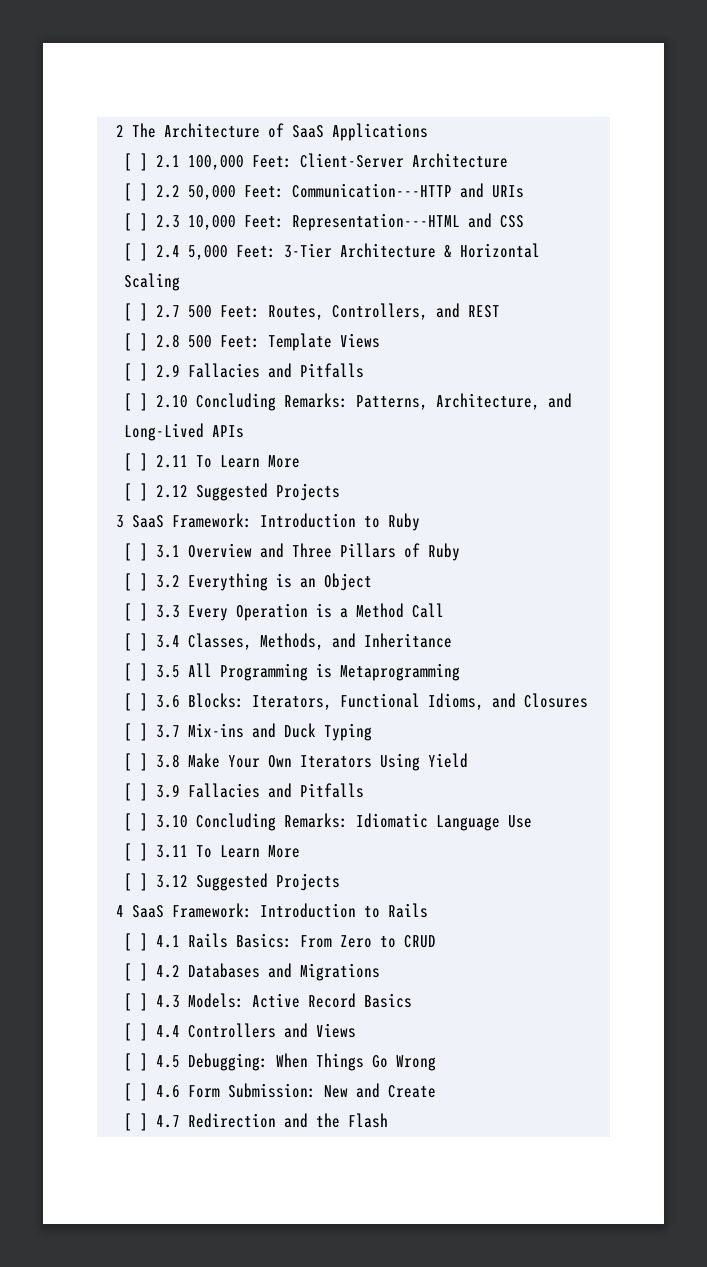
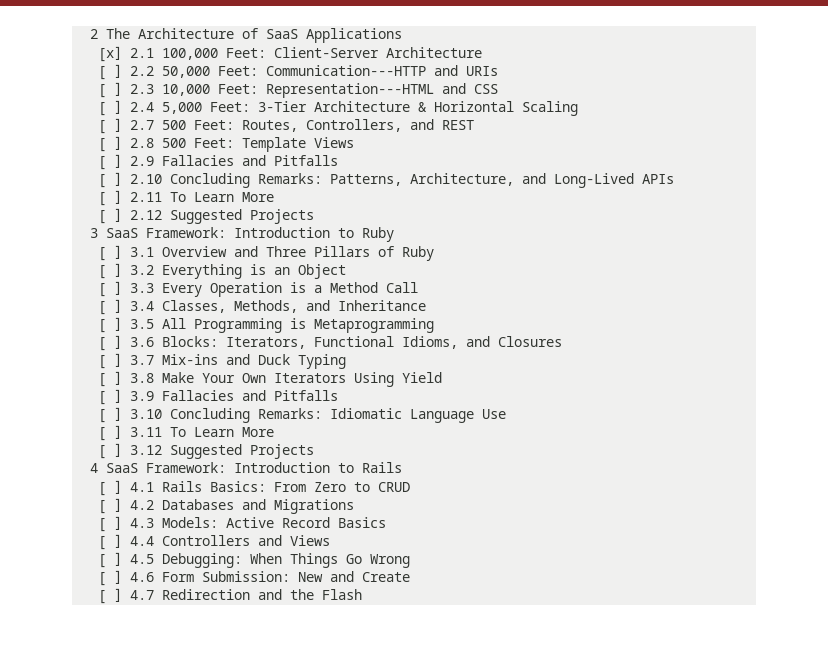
- [ ] 2.1 100,000 Feet: Client-Server Architecture
+ [x] 2.1 100,000 Feet: Client-Server Architecture

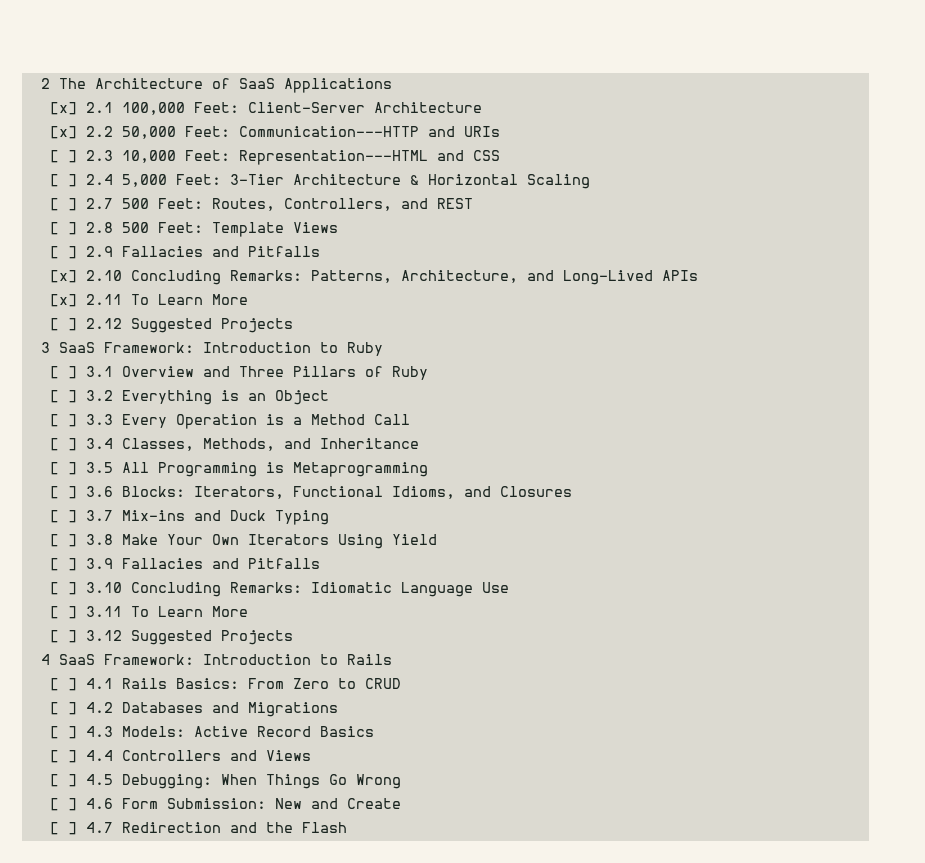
- [ ] 2.2 50,000 Feet: Communication---HTTP and URIs
+ [x] 2.2 50,000 Feet: Communication---HTTP and URIs
- [ ] 2.10 Concluding Remarks: Patterns, Architecture, and Long-Lived APIs
+ [x] 2.10 Concluding Remarks: Patterns, Architecture, and Long-Lived APIs
- [ ] 2.11 To Learn More
+ [x] 2.11 To Learn More

